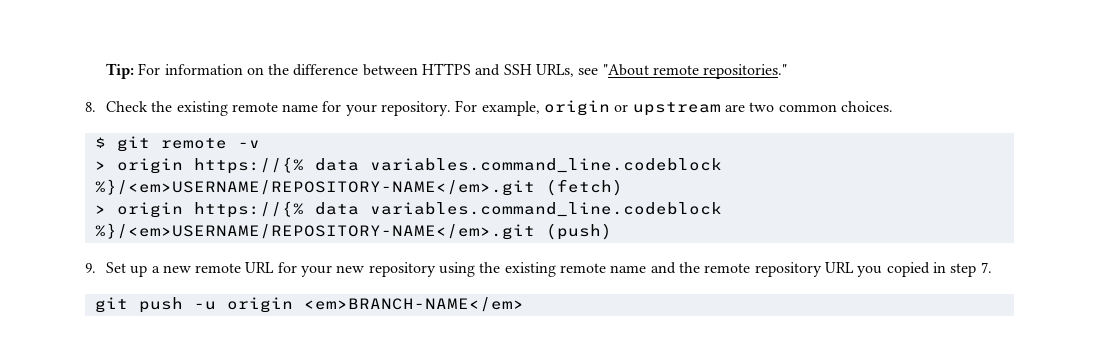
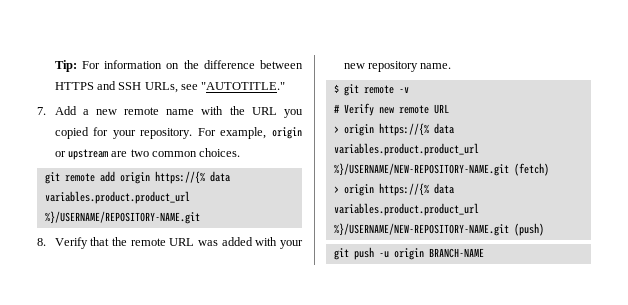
- Tip: For information on the difference between HTTPS and SSH URLs, see "About remote repositories."
- 8. Check the existing remote name for your repository.
+ Tip: For information on the difference between HTTPS and SSH URLs, see "AUTOTITLE."
+ 7. Add a new remote name with the URL you copied for your repository.
+ git remote add origin https://{% data variables.product.product_url %}/USERNAME/REPOSITORY-NAME.git
+ 8. Verify that the remote URL was added with your new repository name.
- > origin https://{% data variables.command_line.codeblock %}/<em>USERNAME/REPOSITORY-NAME</em>.git (fetch)
+ # Verify new remote URL
+ > origin https://{% data variables.product.product_url %}/USERNAME/NEW-REPOSITORY-NAME.git (fetch)
- > origin https://{% data variables.command_line.codeblock %}/<em>USERNAME/REPOSITORY-NAME</em>.git (push)
+ > origin https://{% data variables.product.product_url %}/USERNAME/NEW-REPOSITORY-NAME.git (push)
- 9. Set up a new remote URL for your new repository using the existing remote name and the remote repository URL you copied in step 7.
- git push -u origin <em>BRANCH-NAME</em>
+ git push -u origin BRANCH-NAME

